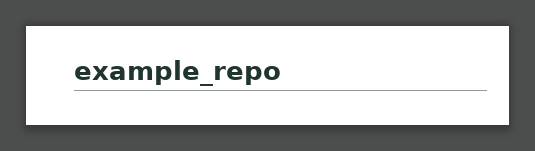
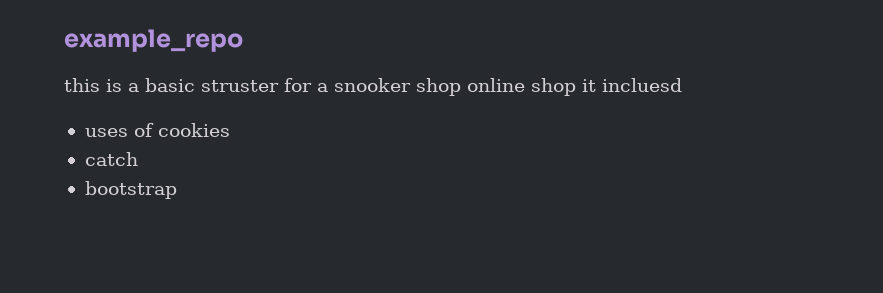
+ this is a basic struster for a snooker shop online shop it incluesd
+ uses of cookies
+ catch
+ bootstrap

